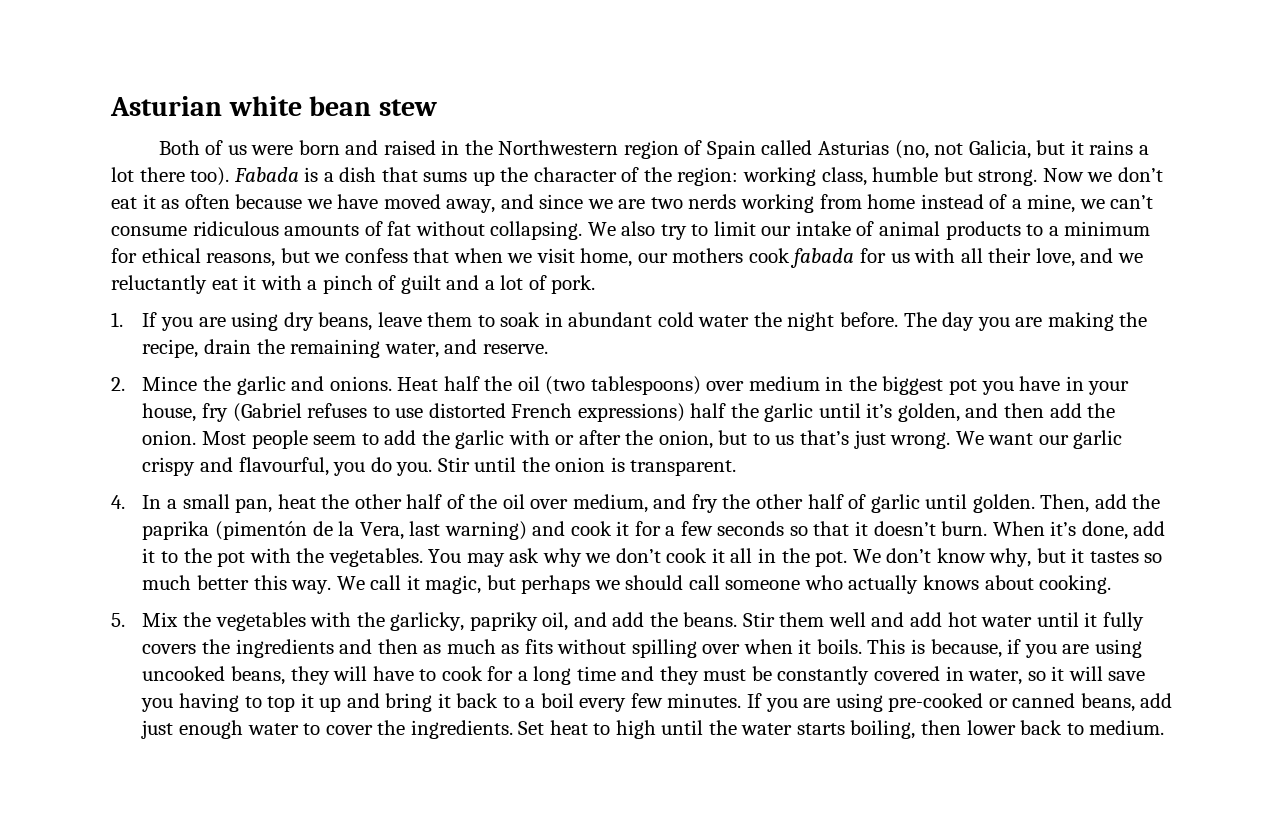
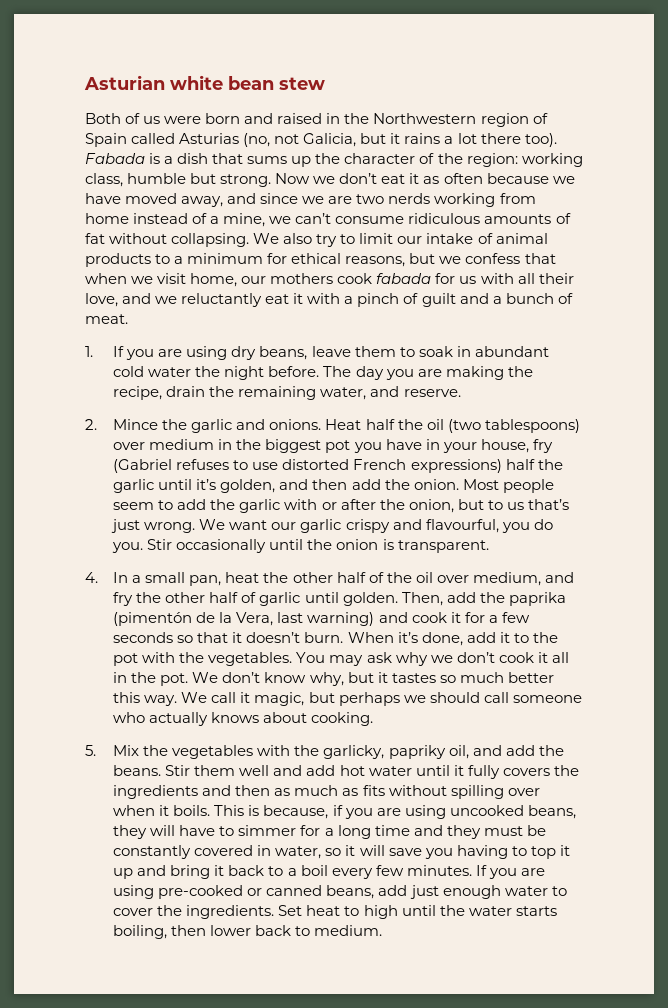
- We also try to limit our intake of animal products to a minimum for ethical reasons, but we confess that when we visit home, our mothers cook fabada for us with all their love, and we reluctantly eat it with a pinch of guilt and a lot of pork.
+ We also try to limit our intake of animal products to a minimum for ethical reasons, but we confess that when we visit home, our mothers cook fabada for us with all their love, and we reluctantly eat it with a pinch of guilt and a bunch of meat.
- Stir until the onion is transparent.
+ Stir occasionally until the onion is transparent.
- This is because, if you are using uncooked beans, they will have to cook for a long time and they must be constantly covered in water, so it will save you having to top it up and bring it back to a boil every few minutes.
+ This is because, if you are using uncooked beans, they will have to simmer for a long time and they must be constantly covered in water, so it will save you having to top it up and bring it back to a boil every few minutes.

